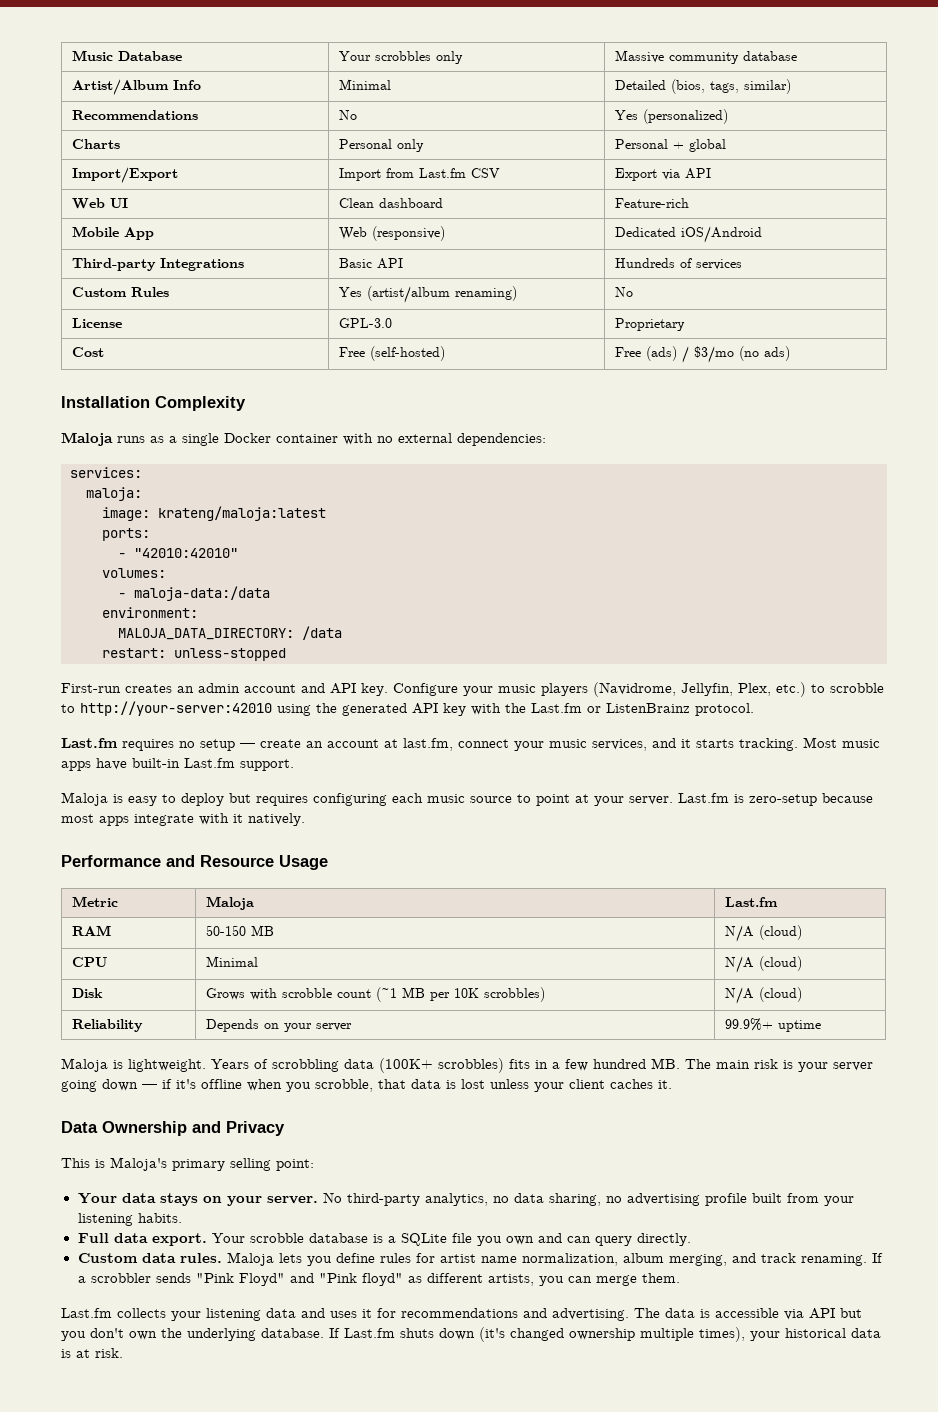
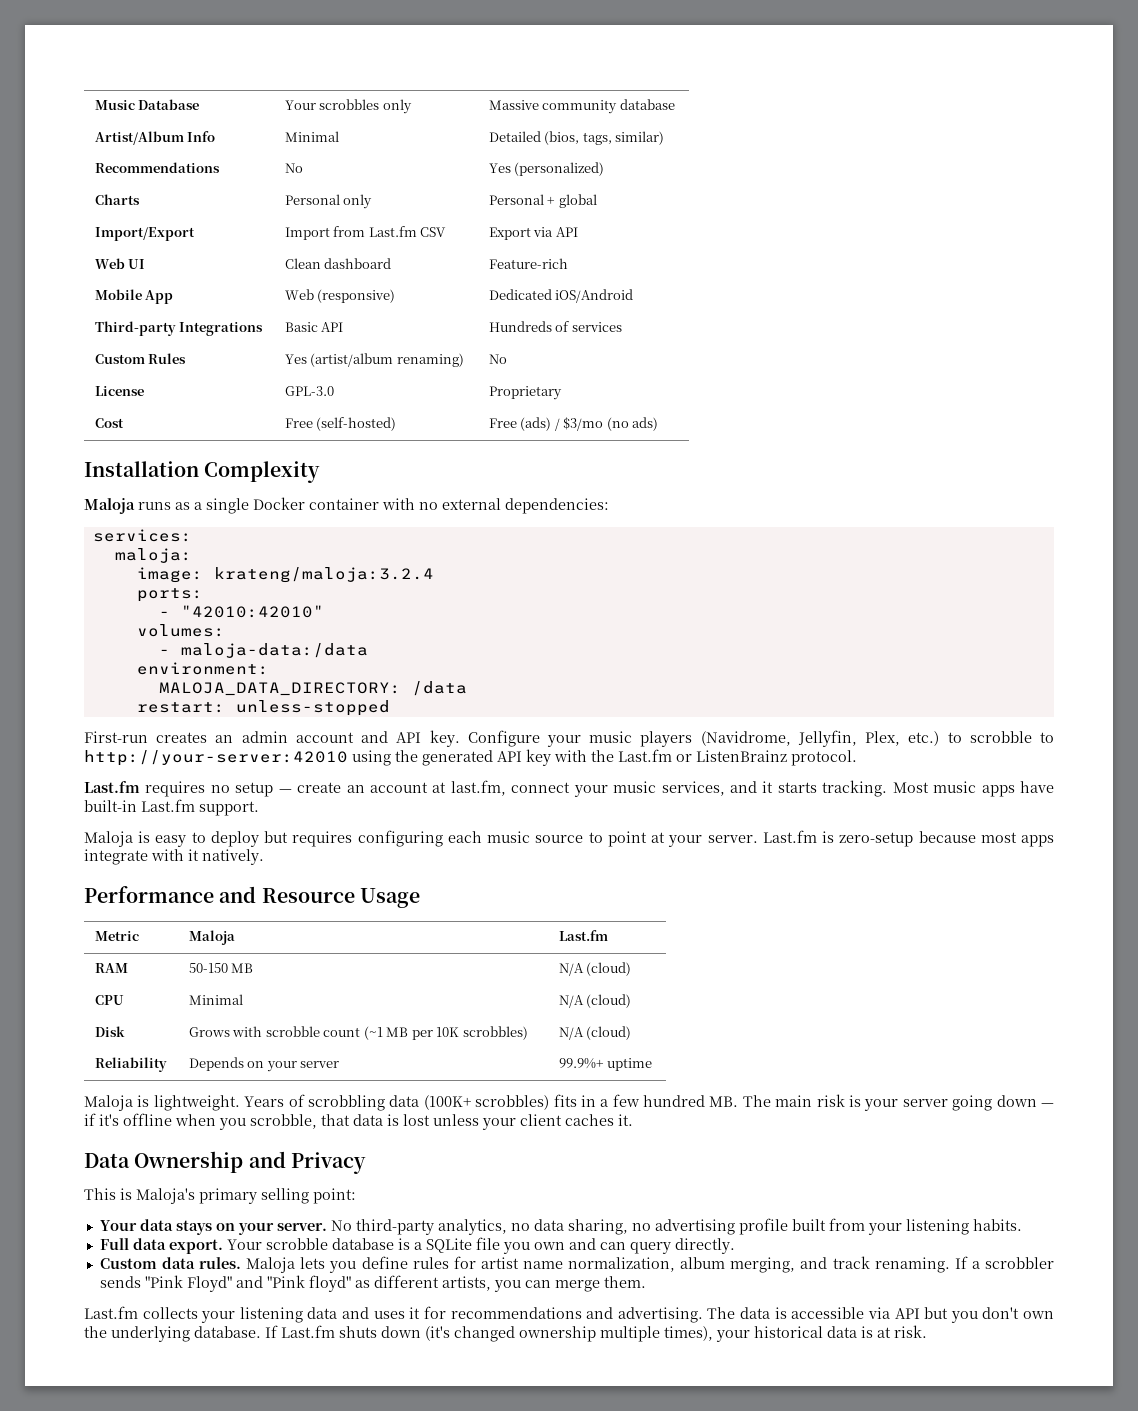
- image: krateng/maloja:latest
+ image: krateng/maloja:3.2.4

